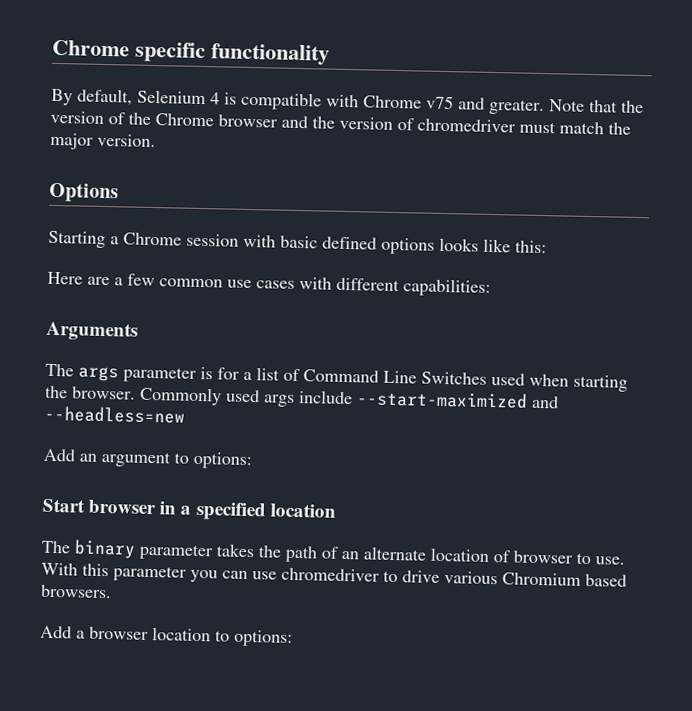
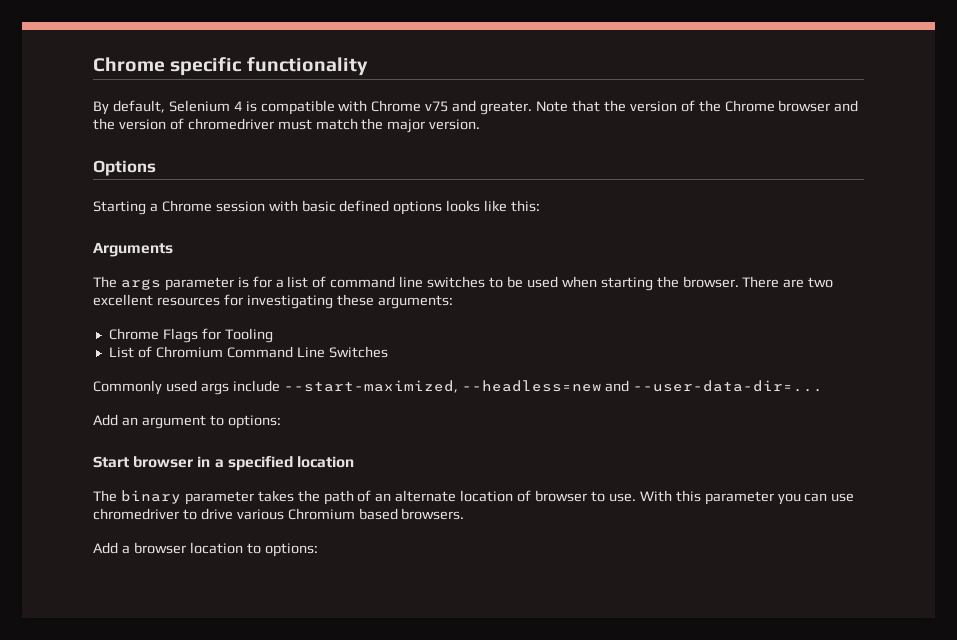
- Here are a few common use cases with different capabilities:
- The args parameter is for a list of Command Line Switches used when starting the browser.
+ The args parameter is for a list of command line switches to be used when starting the browser.
- Commonly used args include --start-maximized and --headless=new
+ There are two excellent resources for investigating these arguments:
+ Chrome Flags for Tooling
+ List of Chromium Command Line Switches
+ Commonly used args include --start-maximized, --headless=new and --user-data-dir=...

